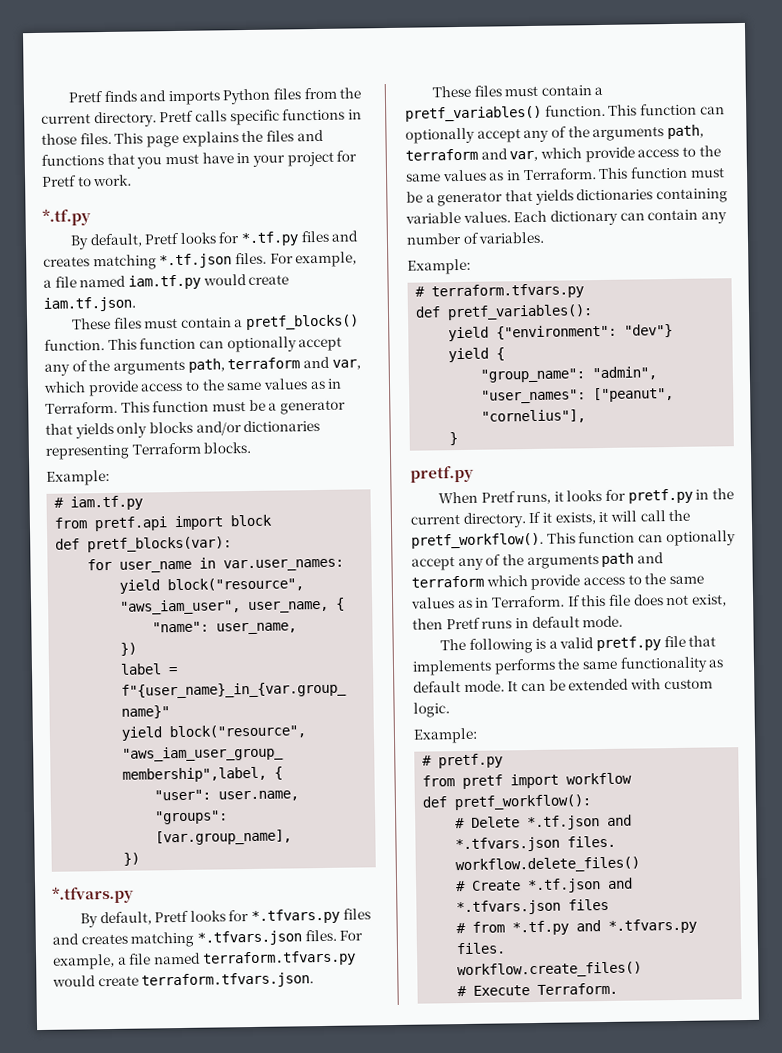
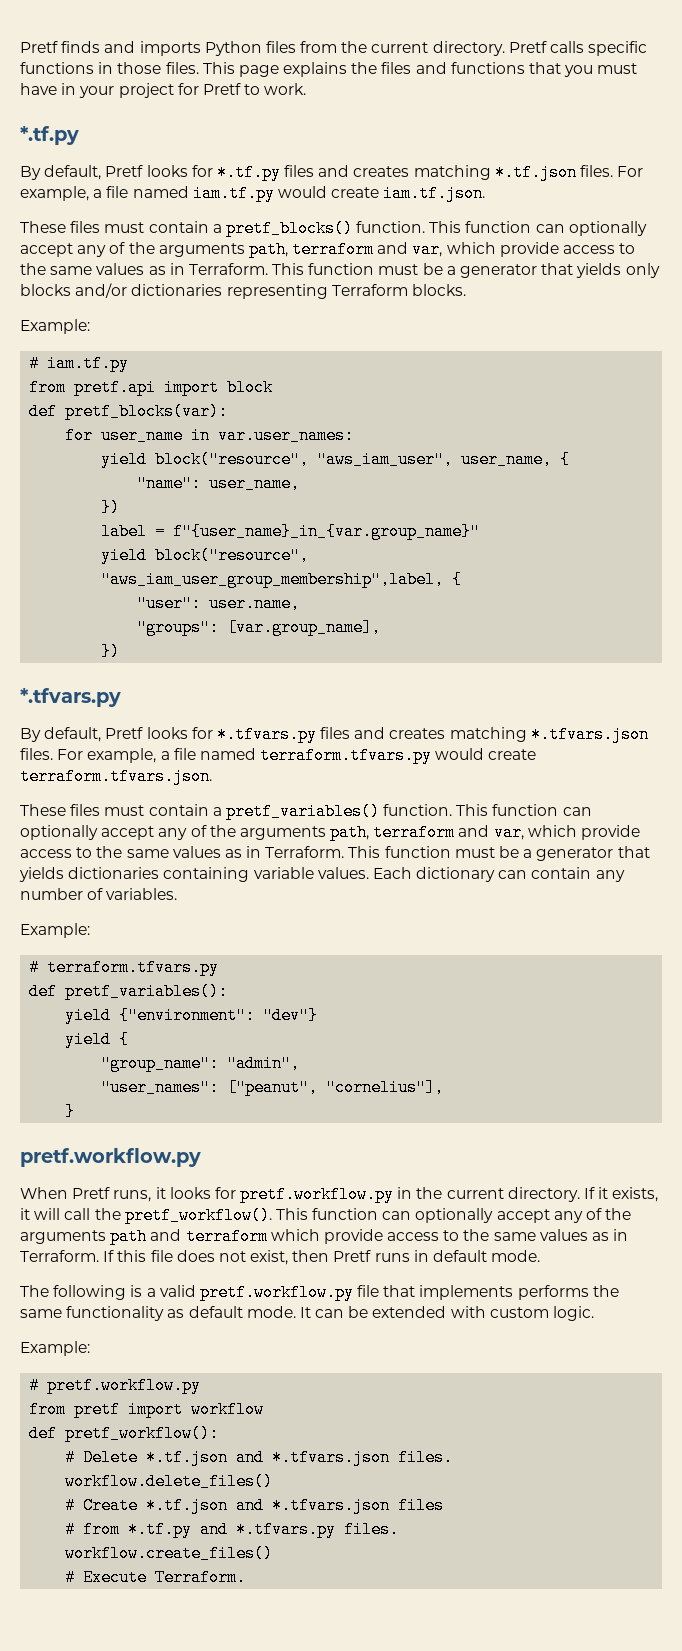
  }
- pretf.py
+ pretf.workflow.py
- When Pretf runs, it looks for pretf.py in the current directory.
+ When Pretf runs, it looks for pretf.workflow.py in the current directory.
- The following is a valid pretf.py file that implements performs the same functionality as default mode.
+ The following is a valid pretf.workflow.py file that implements performs the same functionality as default mode.
- # pretf.py
+ # pretf.workflow.py

